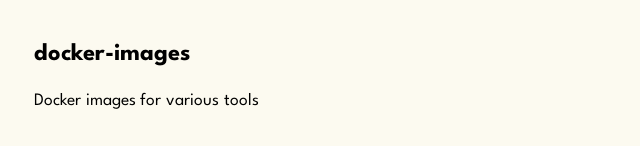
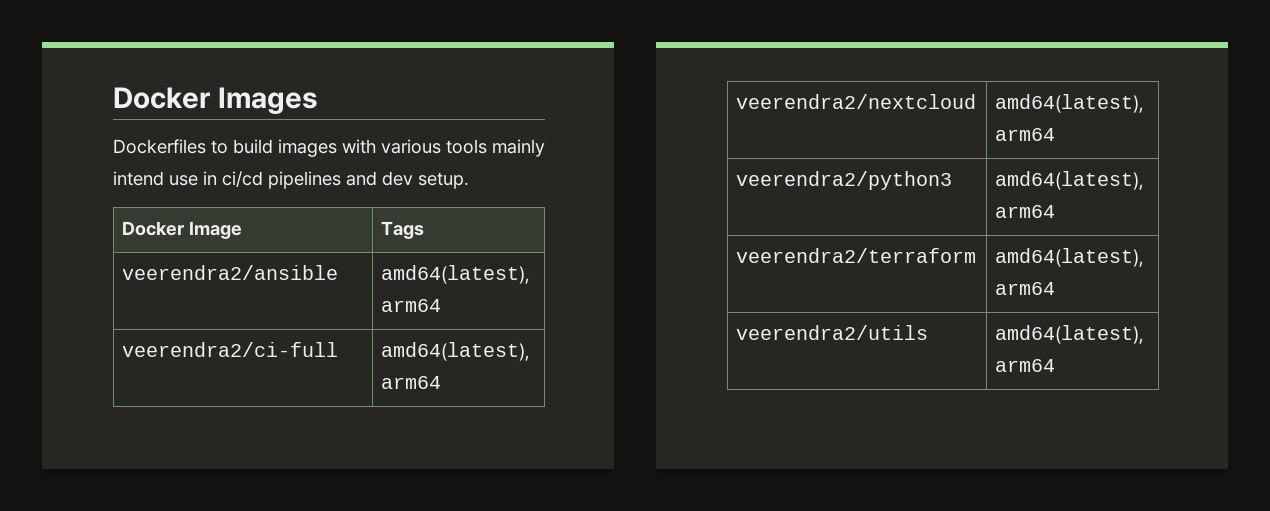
- docker-images
- Docker images for various tools
+ Docker Images
+ Dockerfiles to build images with various tools mainly intend use in ci/cd pipelines and dev setup.
+ Docker Image | Tags
+ veerendra2/ansible | amd64(latest), arm64
+ veerendra2/ci-full | amd64(latest), arm64
+ veerendra2/nextcloud | amd64(latest), arm64
+ veerendra2/python3 | amd64(latest), arm64
+ veerendra2/terraform | amd64(latest), arm64
+ veerendra2/utils | amd64(latest), arm64

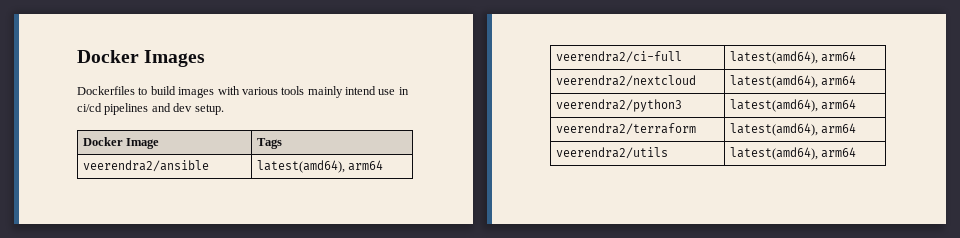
- veerendra2/ansible | amd64(latest), arm64
+ veerendra2/ansible | latest(amd64), arm64
- veerendra2/ci-full | amd64(latest), arm64
+ veerendra2/ci-full | latest(amd64), arm64
- veerendra2/nextcloud | amd64(latest), arm64
+ veerendra2/nextcloud | latest(amd64), arm64
- veerendra2/python3 | amd64(latest), arm64
+ veerendra2/python3 | latest(amd64), arm64
- veerendra2/terraform | amd64(latest), arm64
+ veerendra2/terraform | latest(amd64), arm64
- veerendra2/utils | amd64(latest), arm64
+ veerendra2/utils | latest(amd64), arm64

